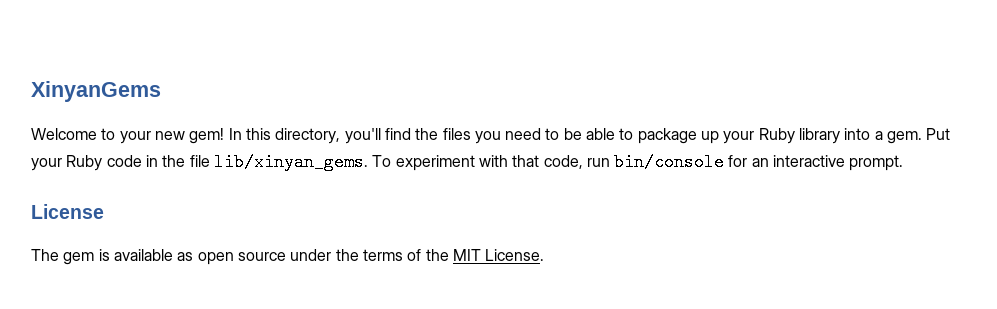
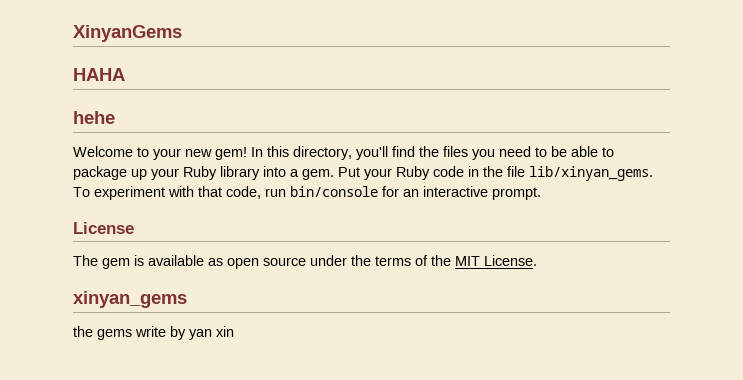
+ HAHA
+ hehe
+ xinyan_gems
+ the gems write by yan xin

